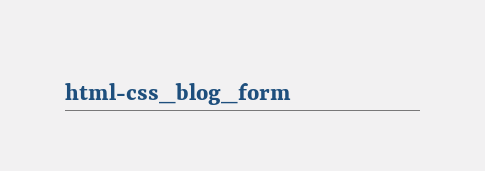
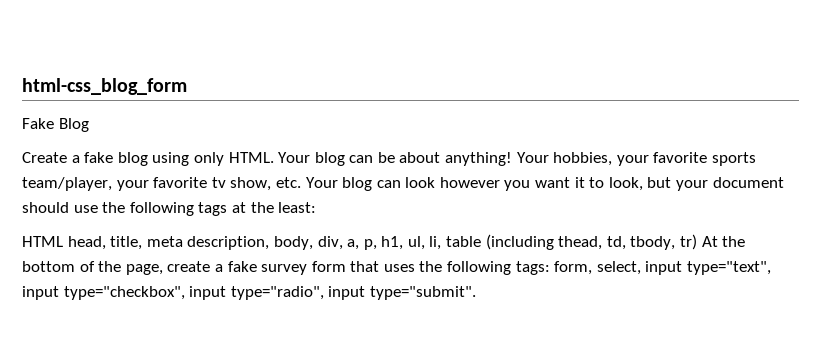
+ Fake Blog
+ Create a fake blog using only HTML. Your blog can be about anything! Your hobbies, your favorite sports team/player, your favorite tv show, etc. Your blog can look however you want it to look, but your document should use the following tags at the least:
+ HTML head, title, meta description, body, div, a, p, h1, ul, li, table (including thead, td, tbody, tr) At the bottom of the page, create a fake survey form that uses the following tags: form, select, input type="text", input type="checkbox", input type="radio", input type="submit".

